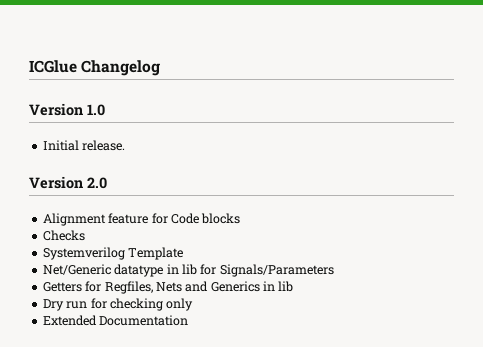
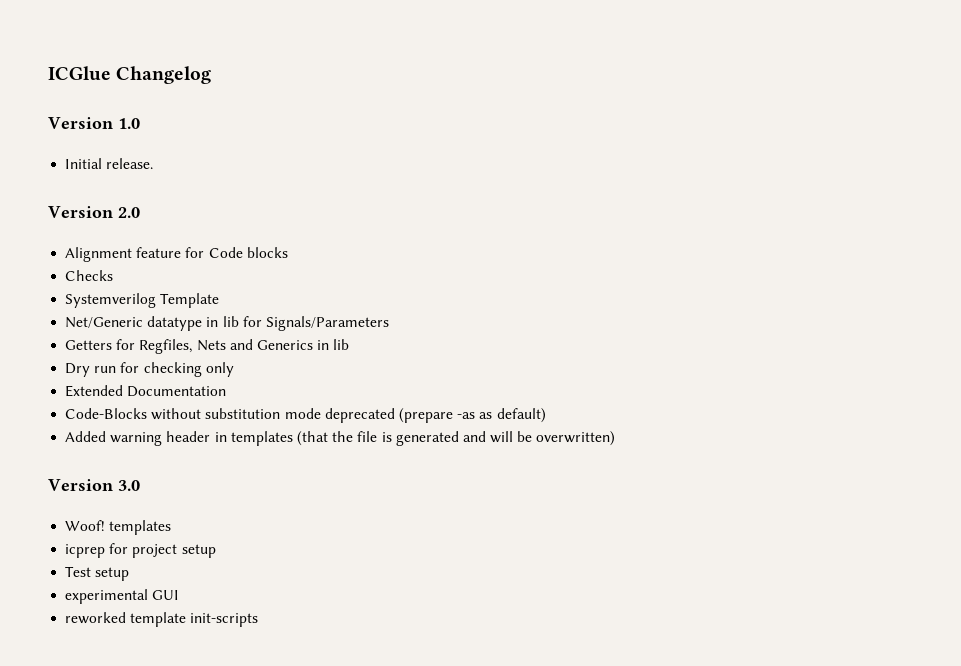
+ Code-Blocks without substitution mode deprecated (prepare -as as default)
+ Added warning header in templates (that the file is generated and will be overwritten)
+ Version 3.0
+ Woof! templates
+ icprep for project setup
+ Test setup
+ experimental GUI
+ reworked template init-scripts

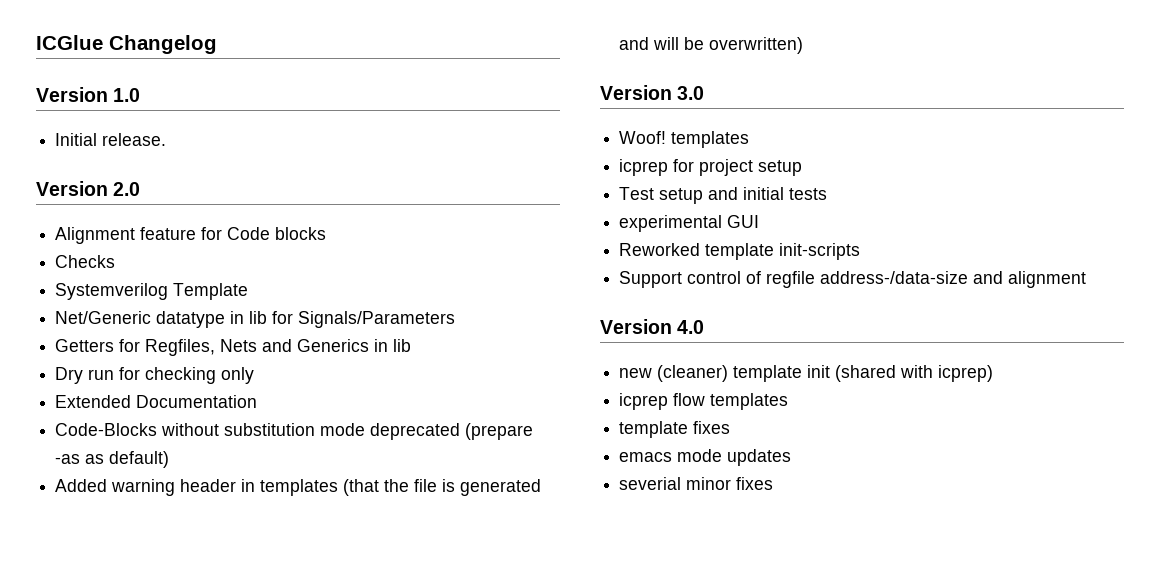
- Test setup
+ Test setup and initial tests
- reworked template init-scripts
+ Reworked template init-scripts
+ Support control of regfile address-/data-size and alignment
+ Version 4.0
+ new (cleaner) template init (shared with icprep)
+ icprep flow templates
+ template fixes
+ emacs mode updates
+ severial minor fixes

